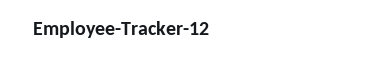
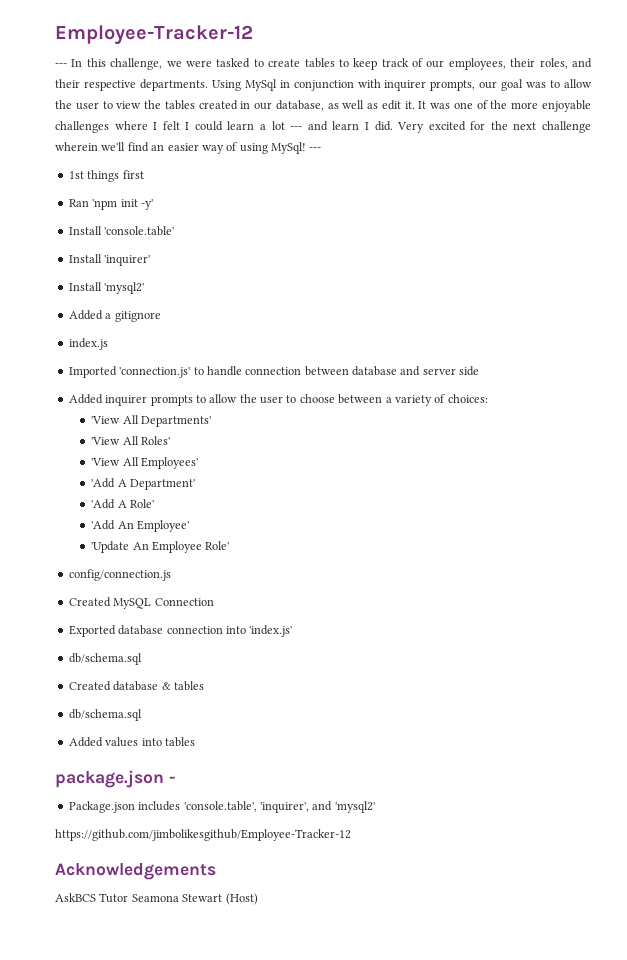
+ --- In this challenge, we were tasked to create tables to keep track of our employees, their roles, and their respective departments. Using MySql in conjunction with inquirer prompts, our goal was to allow the user to view the tables created in our database, as well as edit it. It was one of the more enjoyable challenges where I felt I could learn a lot --- and learn I did. Very excited for the next challenge wherein we'll find an easier way of using MySql! ---
+ 1st things first
+ Ran 'npm init -y'
+ Install 'console.table'
+ Install 'inquirer'
+ Install 'mysql2'
+ Added a gitignore
+ index.js
+ Imported 'connection.js' to handle connection between database and server side
+ Added inquirer prompts to allow the user to choose between a variety of choices:
+ 'View All Departments'
+ 'View All Roles'
+ 'View All Employees'
+ 'Add A Department'
+ 'Add A Role'
+ 'Add An Employee'
+ 'Update An Employee Role'
+ config/connection.js
+ Created MySQL Connection
+ Exported database connection into 'index.js'
+ db/schema.sql
+ Created database & tables
+ db/schema.sql
+ Added values into tables
+ package.json -
+ Package.json includes 'console.table', 'inquirer', and 'mysql2'
+ https://github.com/jimbolikesgithub/Employee-Tracker-12
+ Acknowledgements
+ AskBCS Tutor Seamona Stewart (Host)

